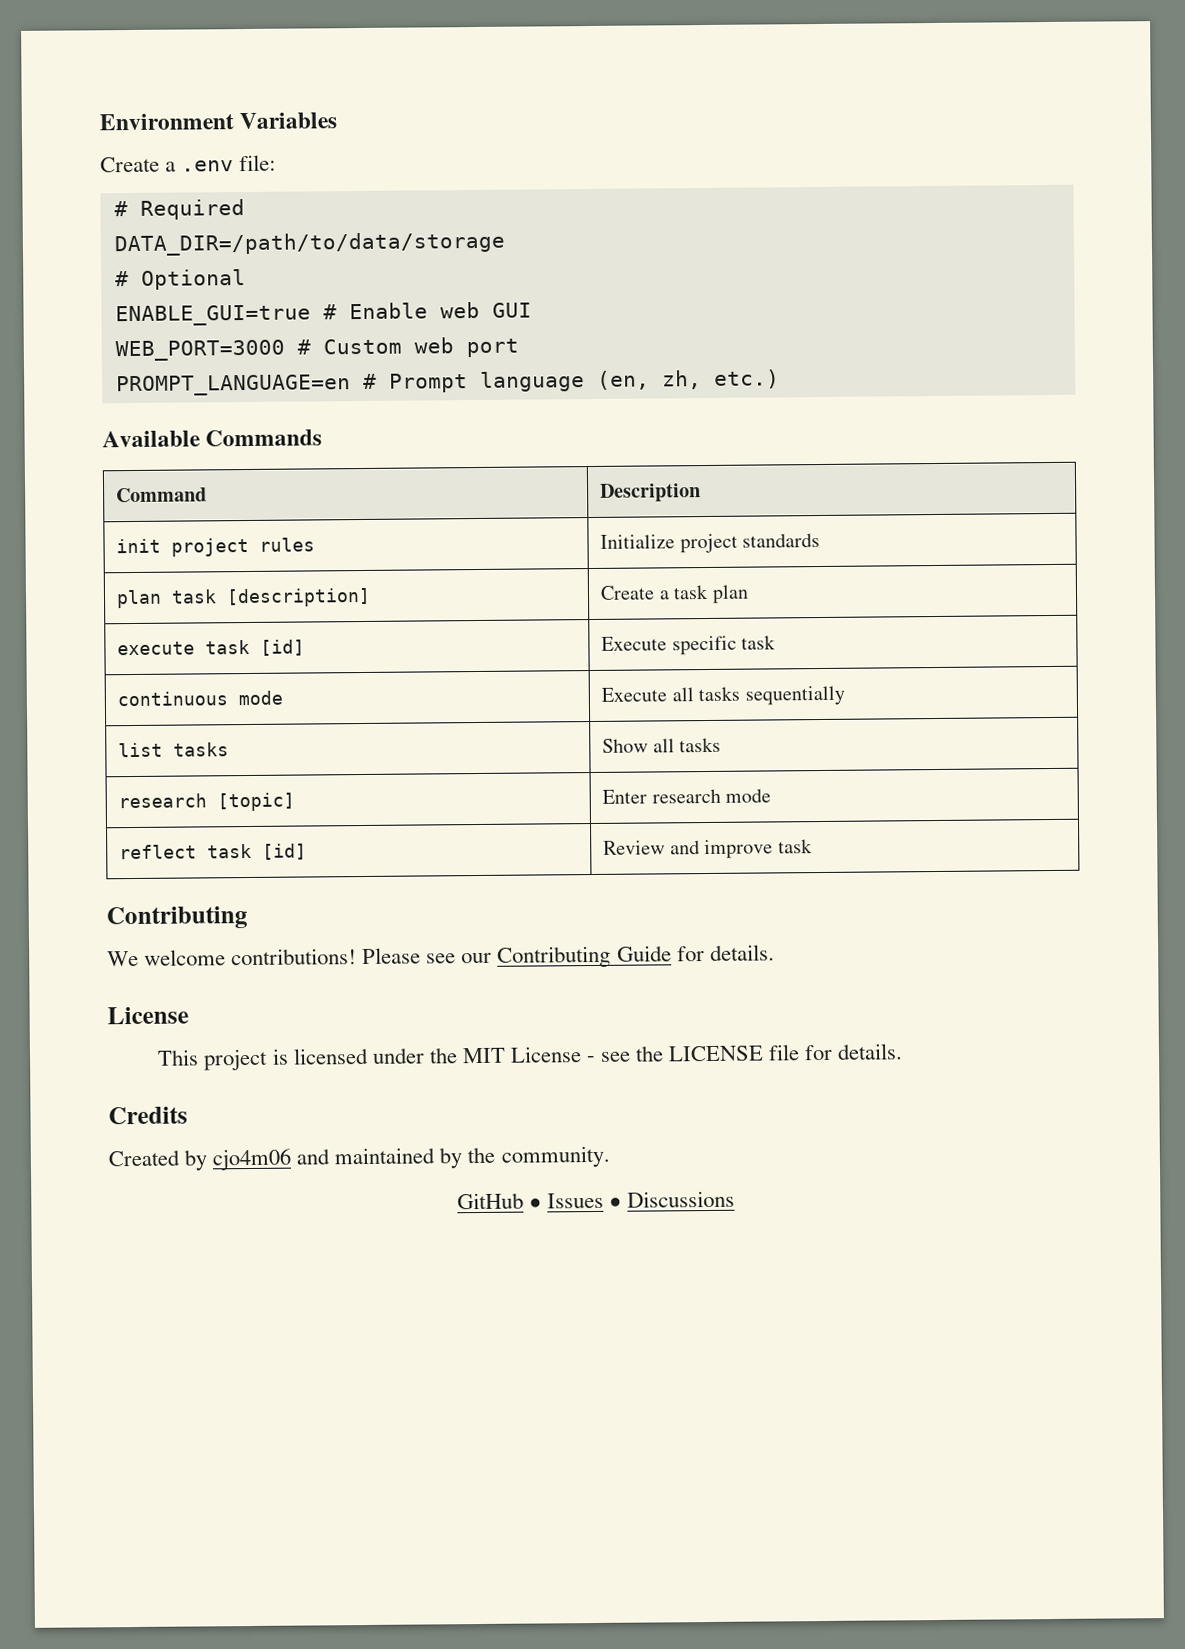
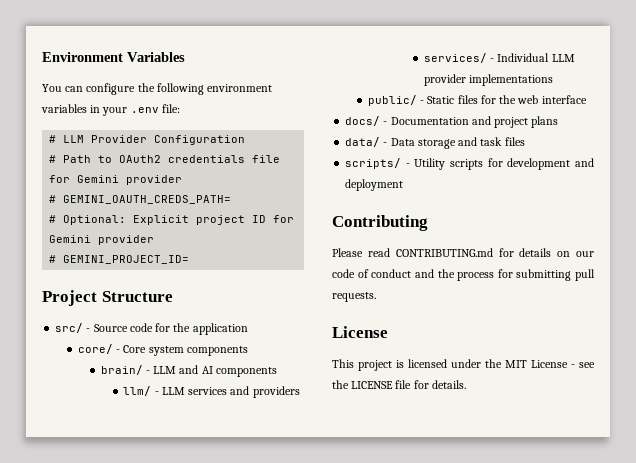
- Create a .env file:
- # Required
- DATA_DIR=/path/to/data/storage
- # Optional
- ENABLE_GUI=true # Enable web GUI
- WEB_PORT=3000 # Custom web port
- PROMPT_LANGUAGE=en # Prompt language (en, zh, etc.)
- Available Commands
- Command | Description
- init project rules | Initialize project standards
- plan task [description] | Create a task plan
- execute task [id] | Execute specific task
- continuous mode | Execute all tasks sequentially
- list tasks | Show all tasks
- research [topic] | Enter research mode
- reflect task [id] | Review and improve task
+ You can configure the following environment variables in your .env file:
+ # LLM Provider Configuration
+ # Path to OAuth2 credentials file for Gemini provider
+ # GEMINI_OAUTH_CREDS_PATH=
+ # Optional: Explicit project ID for Gemini provider
+ # GEMINI_PROJECT_ID=
+ Project Structure
+ src/ - Source code for the application
+ core/ - Core system components
+ brain/ - LLM and AI components
+ llm/ - LLM services and providers
+ services/ - Individual LLM provider implementations
+ public/ - Static files for the web interface
+ docs/ - Documentation and project plans
+ data/ - Data storage and task files
+ scripts/ - Utility scripts for development and deployment
  Contributing
- We welcome contributions! Please see our Contributing Guide for details.
+ Please read CONTRIBUTING.md for details on our code of conduct and the process for submitting pull requests.
- Credits
- Created by cjo4m06 and maintained by the community.
- GitHub • Issues • Discussions

